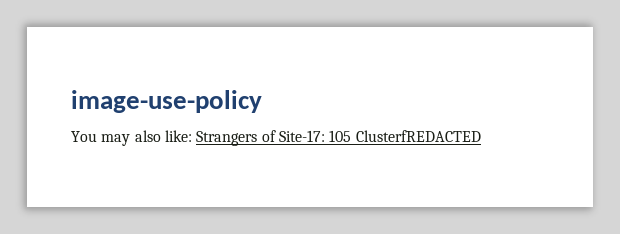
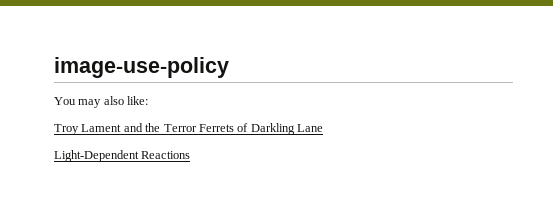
- You may also like: Strangers of Site-17: 105 ClusterfREDACTED
+ You may also like:
+ Troy Lament and the Terror Ferrets of Darkling Lane
+ Light-Dependent Reactions

